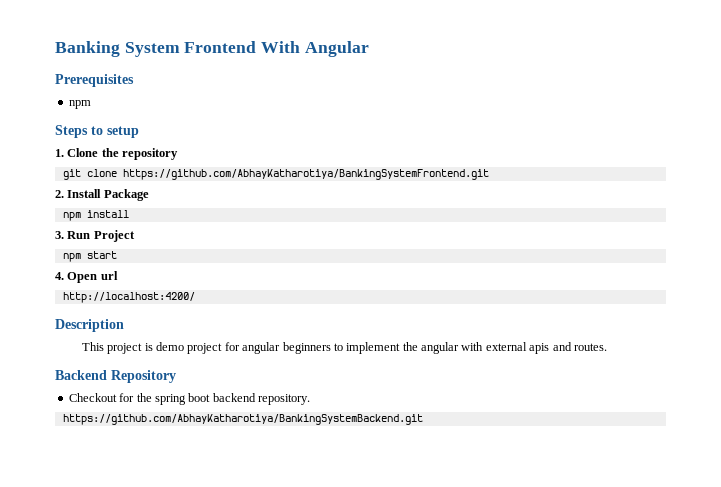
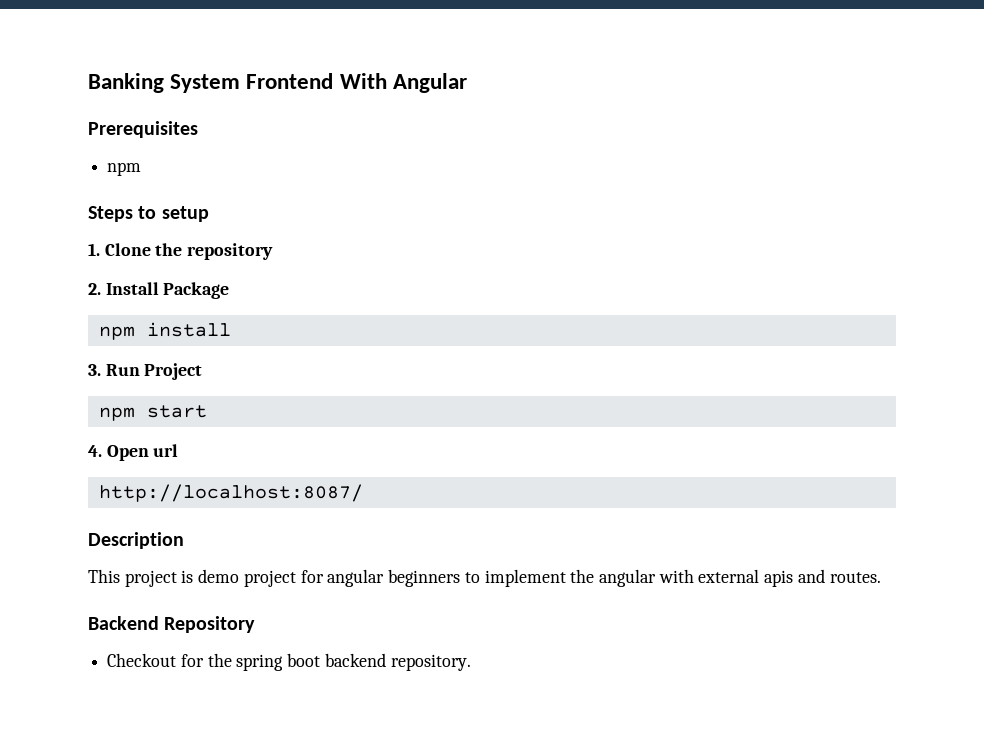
- git clone https://github.com/AbhayKatharotiya/BankingSystemFrontend.git
- http://localhost:4200/
+ http://localhost:8087/
- https://github.com/AbhayKatharotiya/BankingSystemBackend.git

